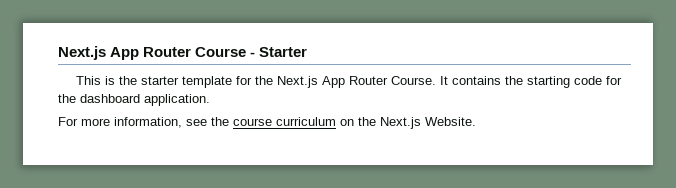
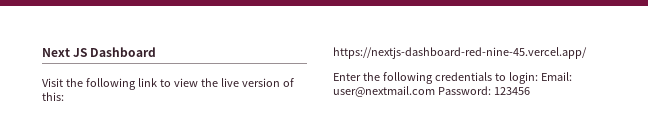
- Next.js App Router Course - Starter
- This is the starter template for the Next.js App Router Course. It contains the starting code for the dashboard application.
- For more information, see the course curriculum on the Next.js Website.
+ Next JS Dashboard
+ Visit the following link to view the live version of this: https://nextjs-dashboard-red-nine-45.vercel.app/
+ Enter the following credentials to login: Email: user@nextmail.com Password: 123456

